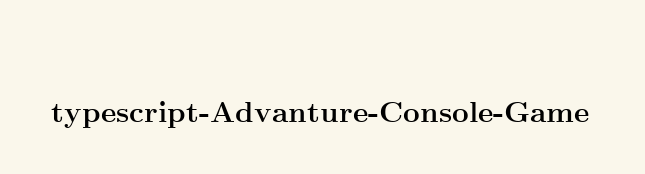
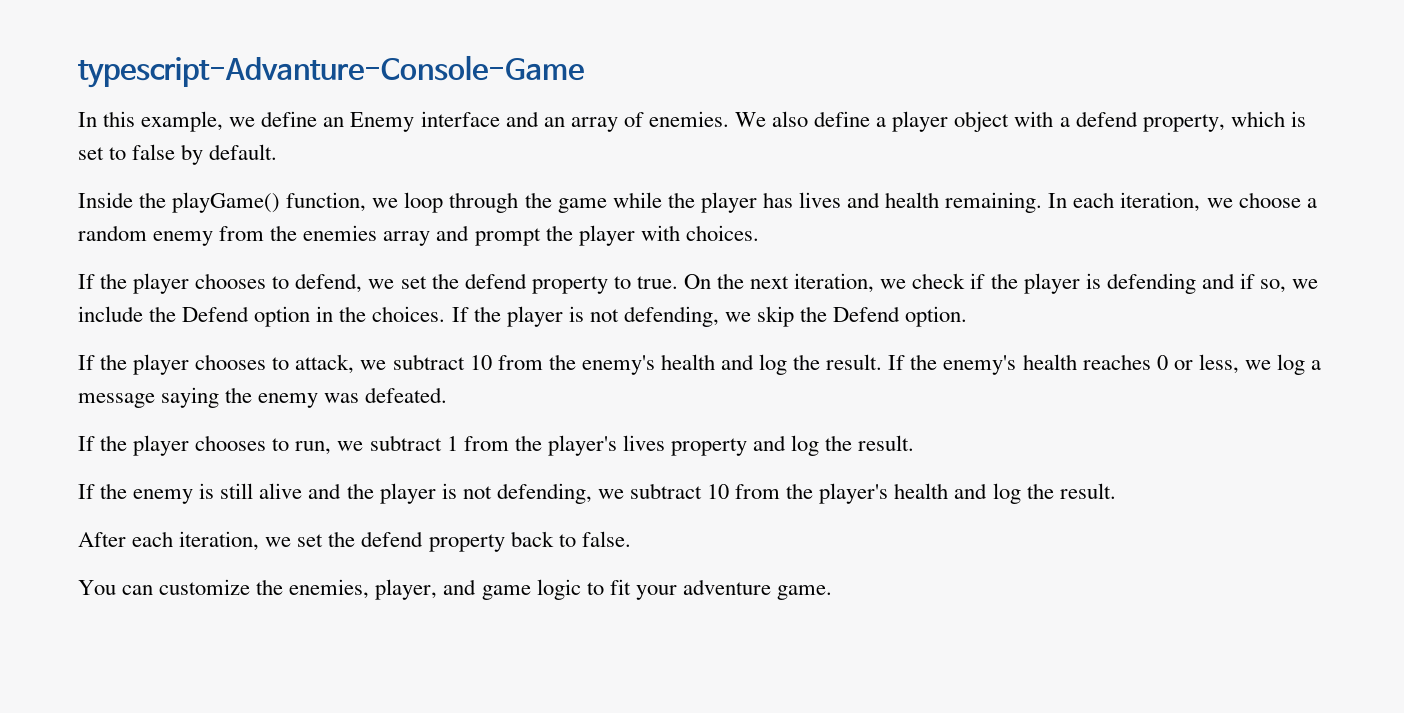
+ In this example, we define an Enemy interface and an array of enemies. We also define a player object with a defend property, which is set to false by default.
+ Inside the playGame() function, we loop through the game while the player has lives and health remaining. In each iteration, we choose a random enemy from the enemies array and prompt the player with choices.
+ If the player chooses to defend, we set the defend property to true. On the next iteration, we check if the player is defending and if so, we include the Defend option in the choices. If the player is not defending, we skip the Defend option.
+ If the player chooses to attack, we subtract 10 from the enemy's health and log the result. If the enemy's health reaches 0 or less, we log a message saying the enemy was defeated.
+ If the player chooses to run, we subtract 1 from the player's lives property and log the result.
+ If the enemy is still alive and the player is not defending, we subtract 10 from the player's health and log the result.
+ After each iteration, we set the defend property back to false.
+ You can customize the enemies, player, and game logic to fit your adventure game.

